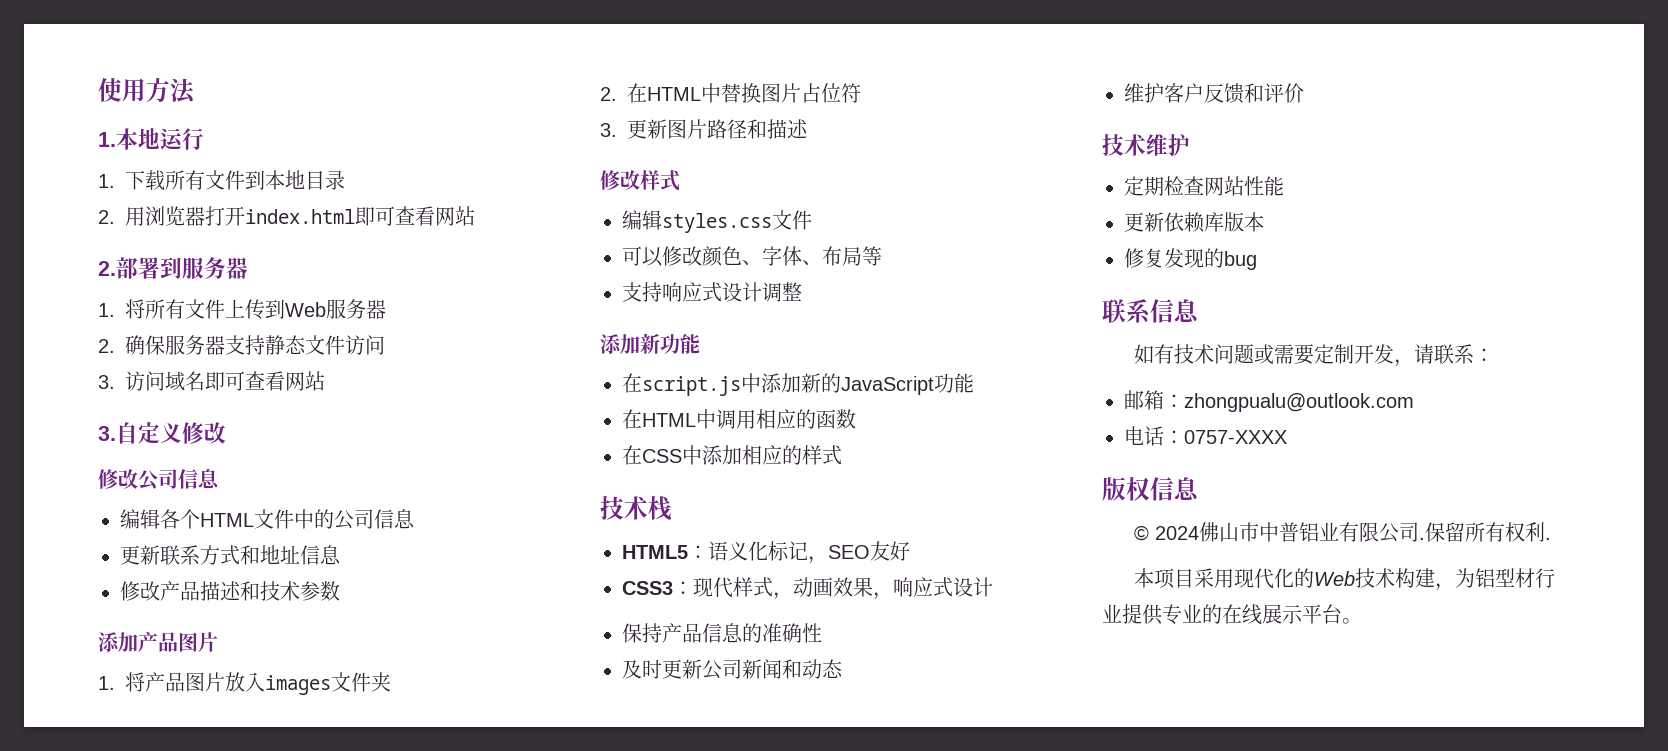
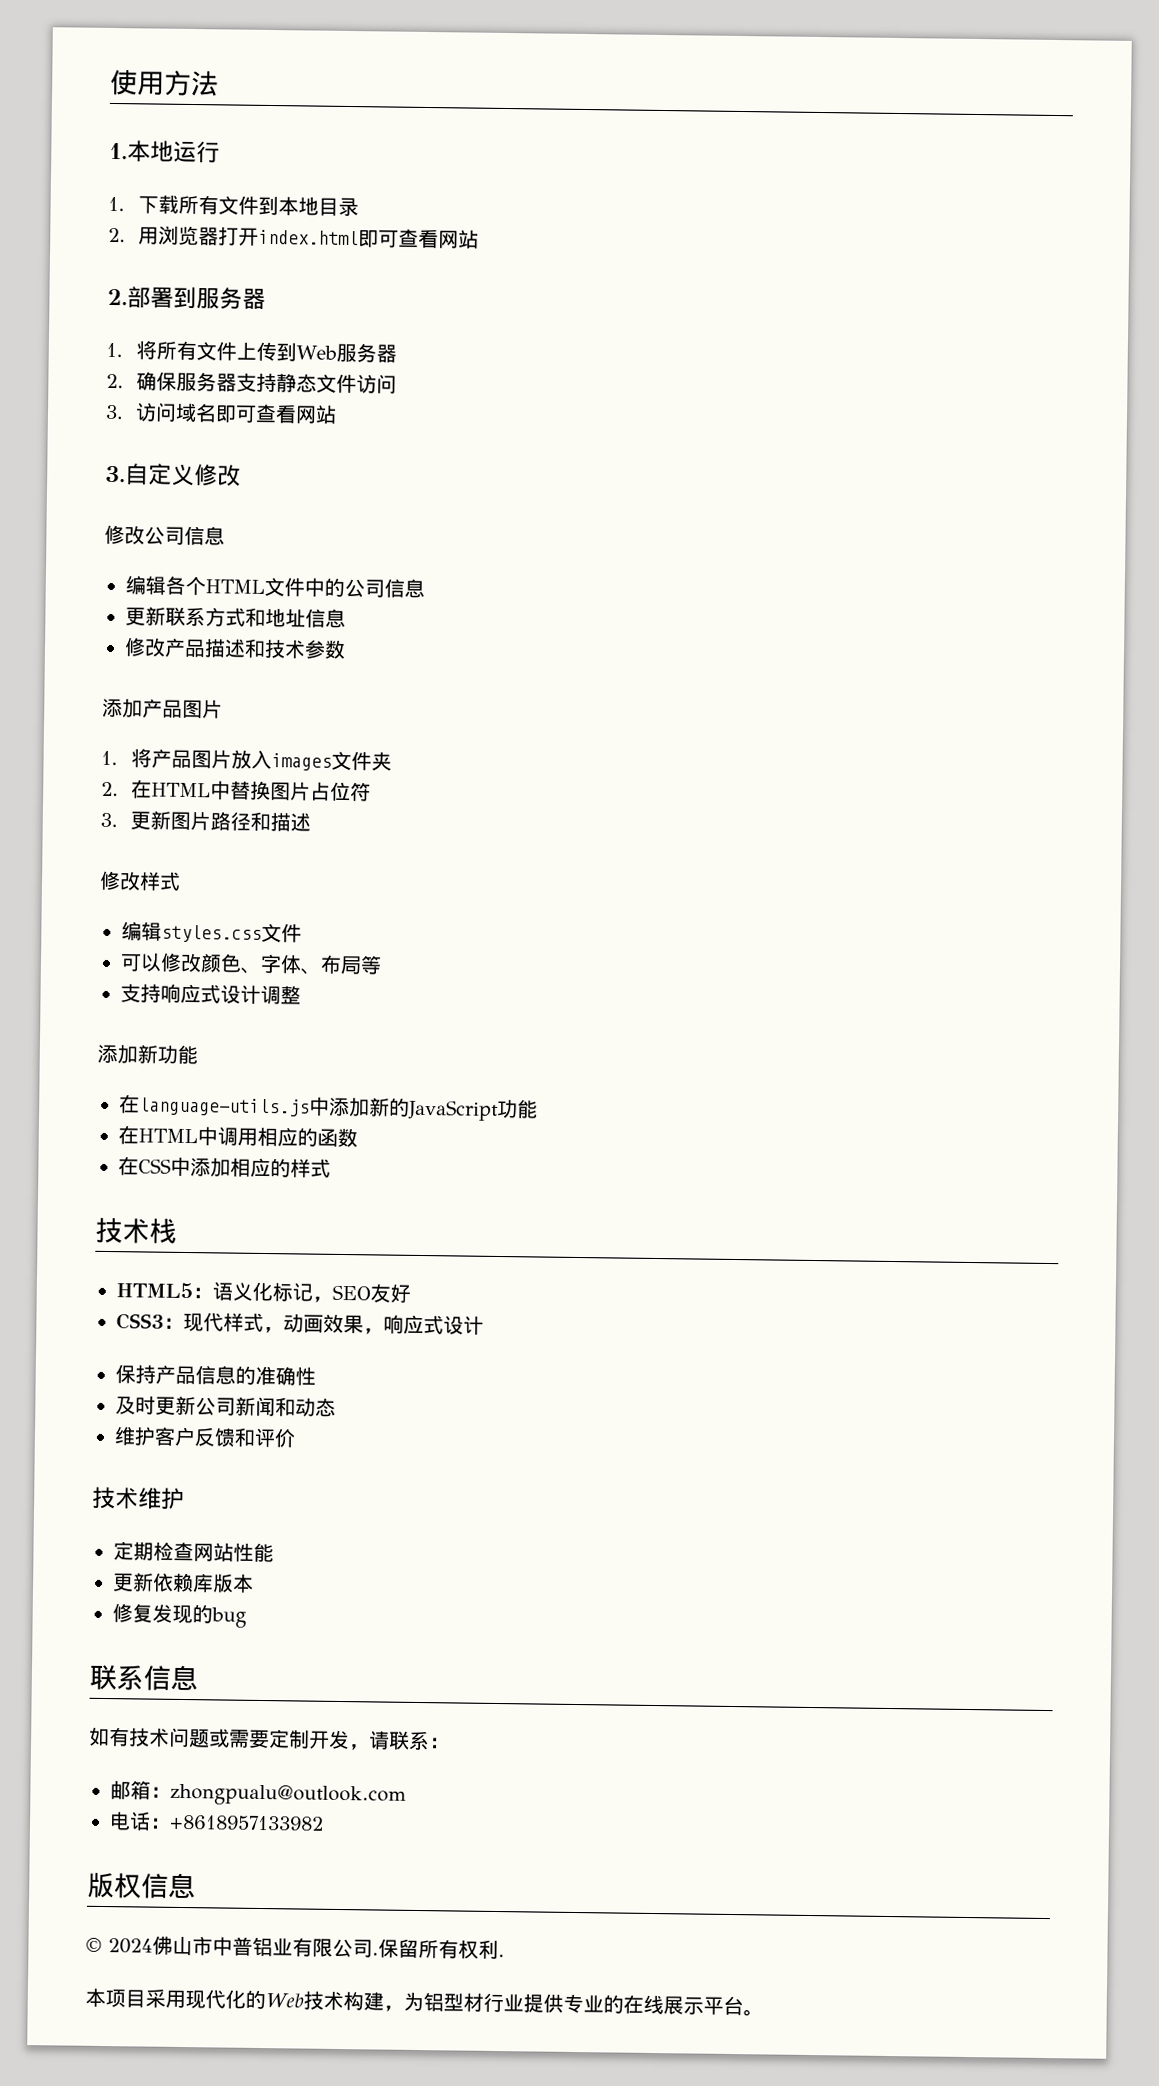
- 在script.js中添加新的JavaScript功能
+ 在language-utils.js中添加新的JavaScript功能
- 电话：0757-XXXX
+ 电话：+8618957133982

